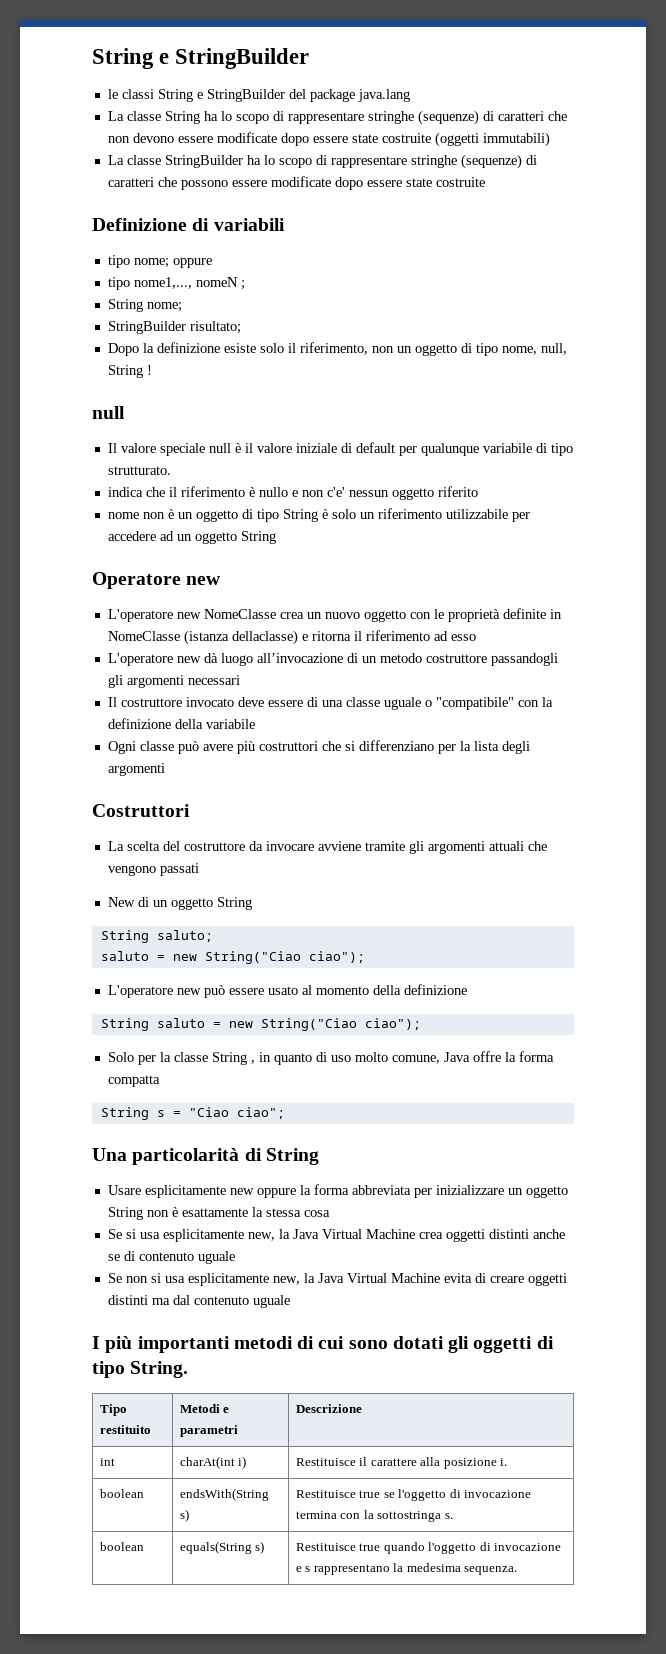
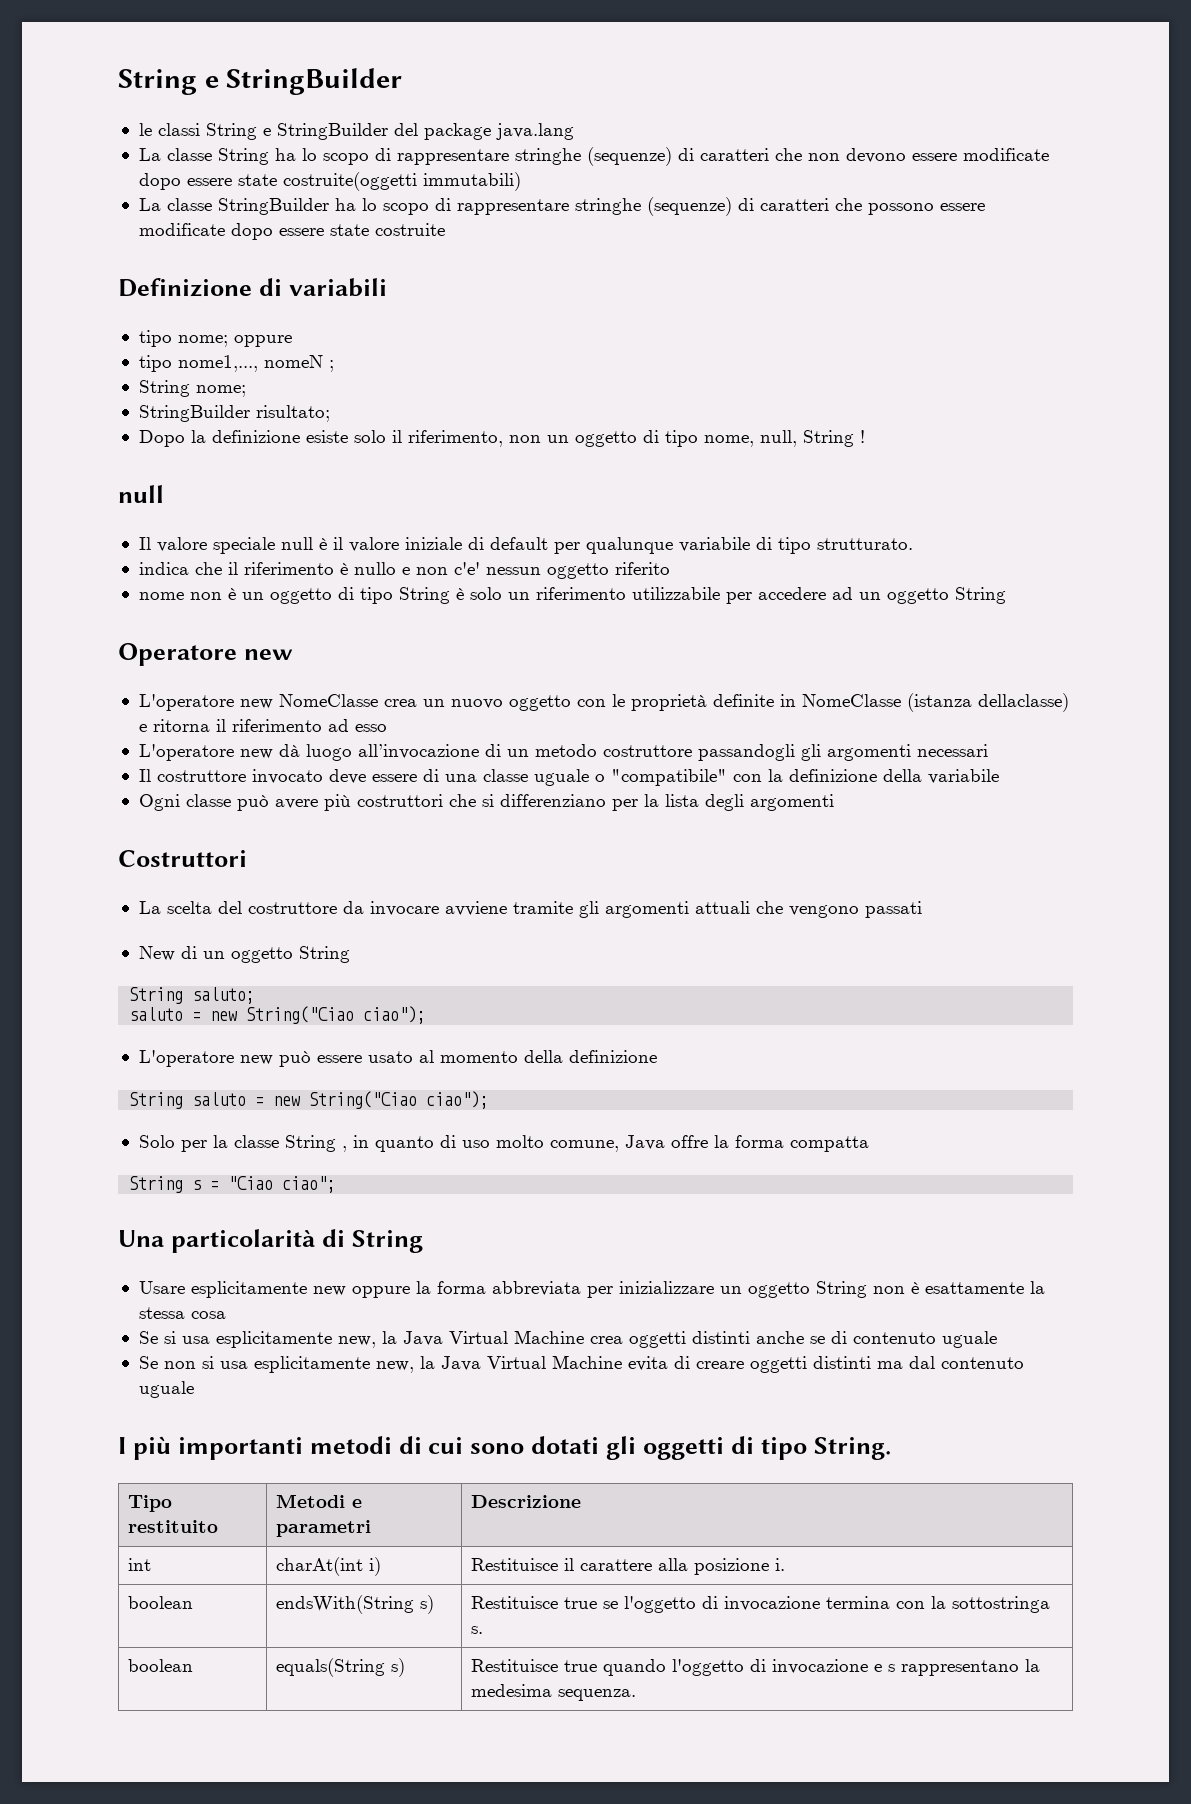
- La classe String ha lo scopo di rappresentare stringhe (sequenze) di caratteri che non devono essere modificate dopo essere state costruite (oggetti immutabili)
+ La classe String ha lo scopo di rappresentare stringhe (sequenze) di caratteri che non devono essere modificate dopo essere state costruite(oggetti immutabili)

